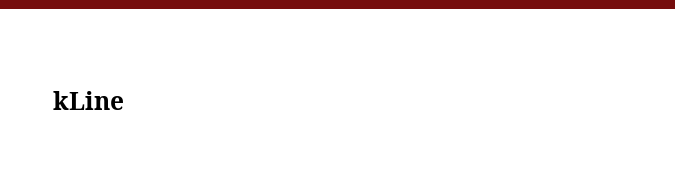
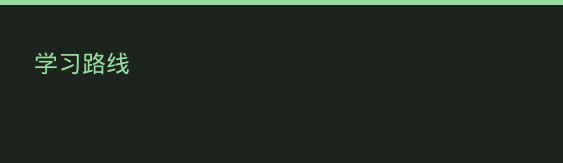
- kLine
+ 学习路线

